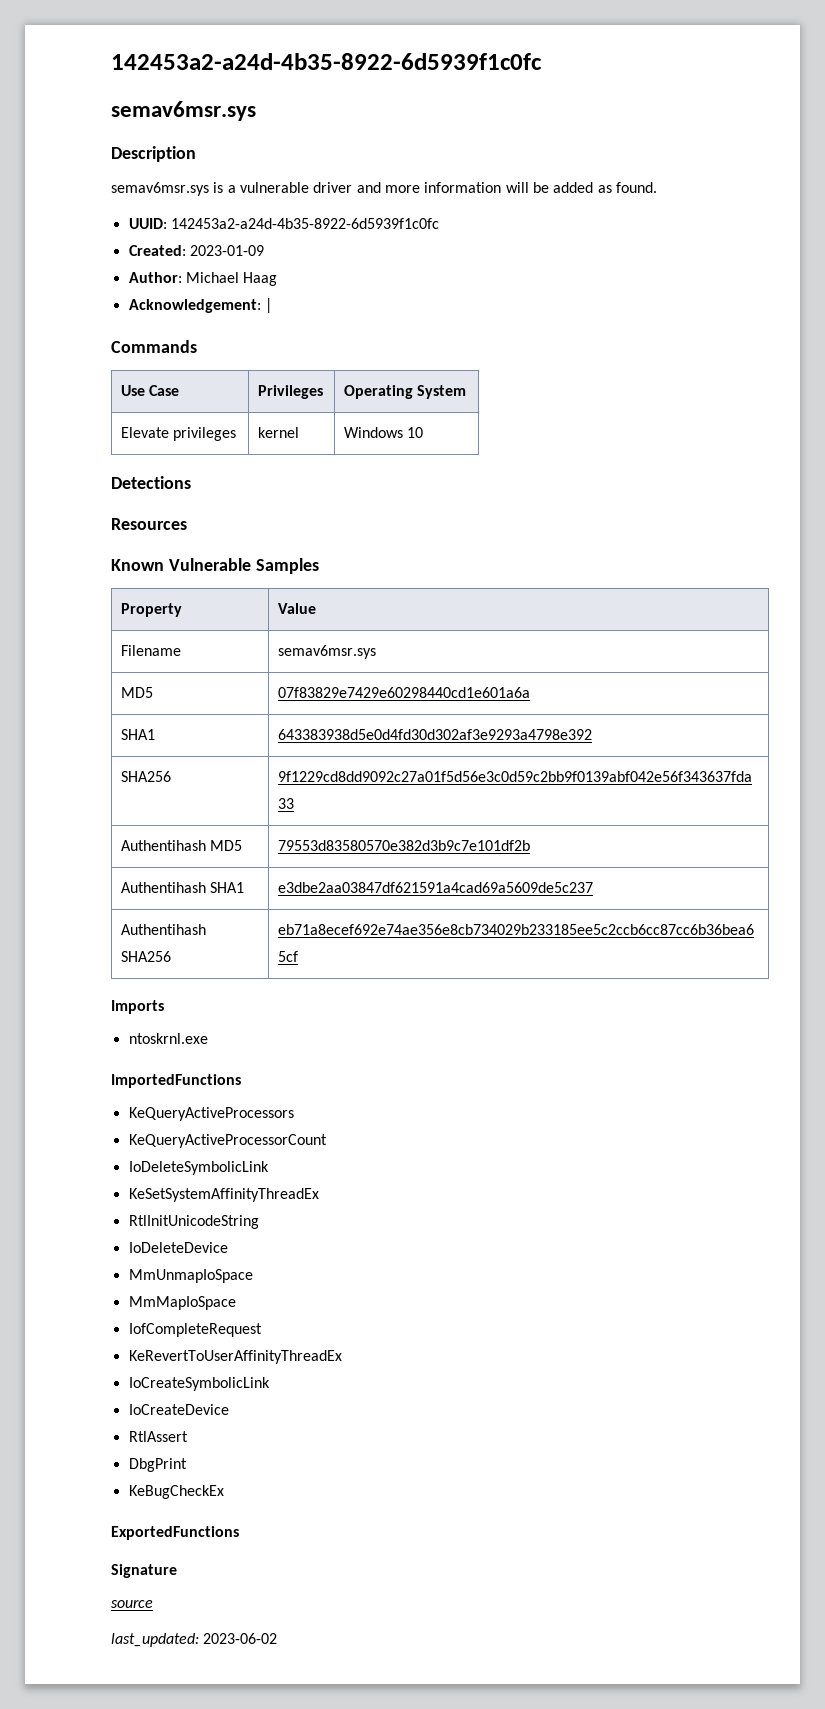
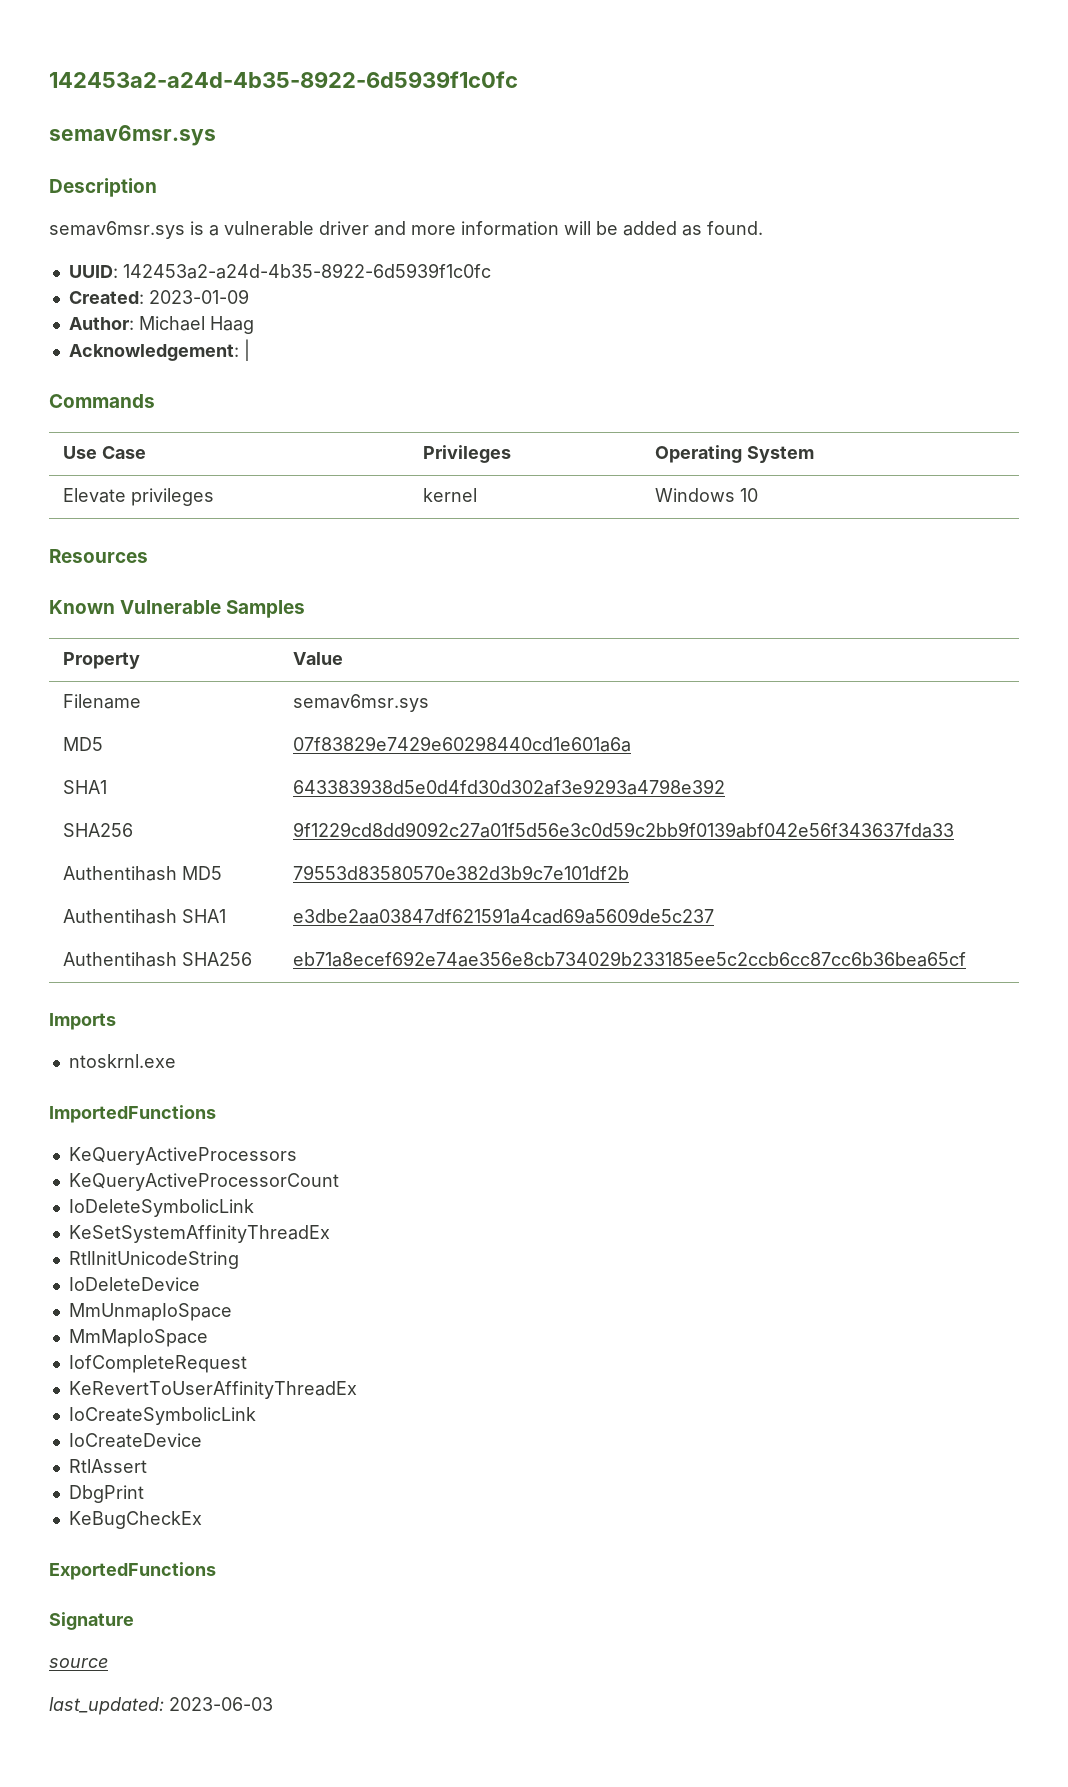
- Detections
- last_updated: 2023-06-02
+ last_updated: 2023-06-03

